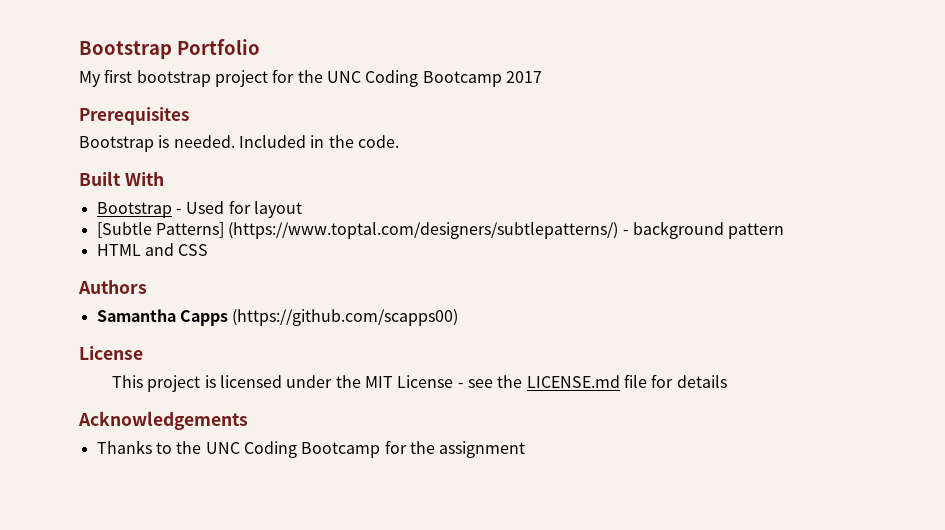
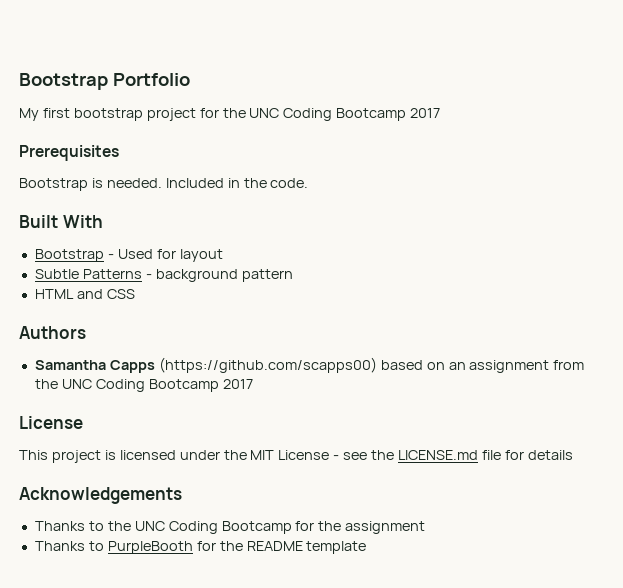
- [Subtle Patterns] (https://www.toptal.com/designers/subtlepatterns/) - background pattern
+ Subtle Patterns - background pattern
- Samantha Capps (https://github.com/scapps00)
+ Samantha Capps (https://github.com/scapps00) based on an assignment from the UNC Coding Bootcamp 2017
+ Thanks to PurpleBooth for the README template

